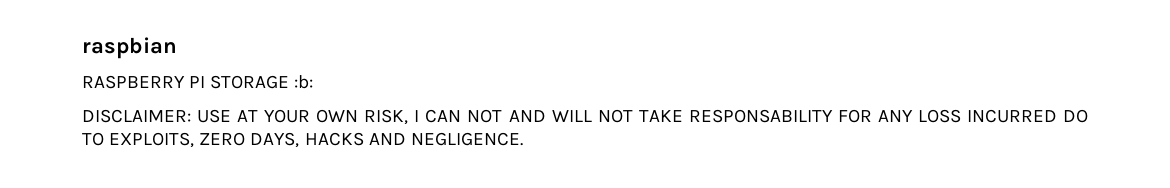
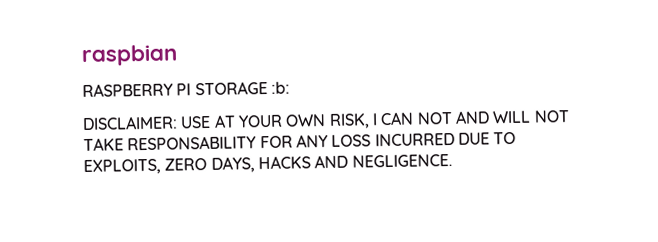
- DISCLAIMER: USE AT YOUR OWN RISK, I CAN NOT AND WILL NOT TAKE RESPONSABILITY FOR ANY LOSS INCURRED DO TO EXPLOITS, ZERO DAYS, HACKS AND NEGLIGENCE.
+ DISCLAIMER: USE AT YOUR OWN RISK, I CAN NOT AND WILL NOT TAKE RESPONSABILITY FOR ANY LOSS INCURRED DUE TO EXPLOITS, ZERO DAYS, HACKS AND NEGLIGENCE.

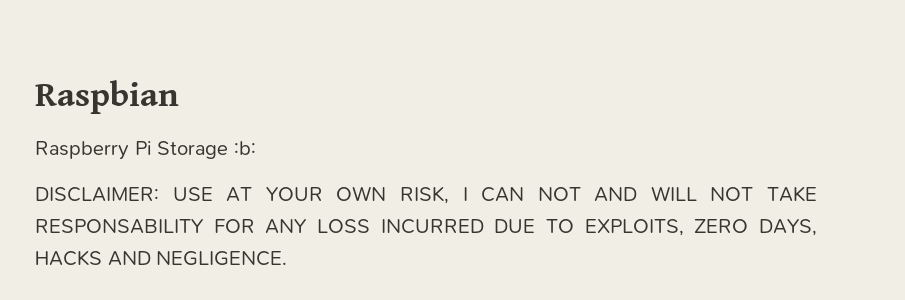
- raspbian
- RASPBERRY PI STORAGE :b:
+ Raspbian
+ Raspberry Pi Storage :b:

